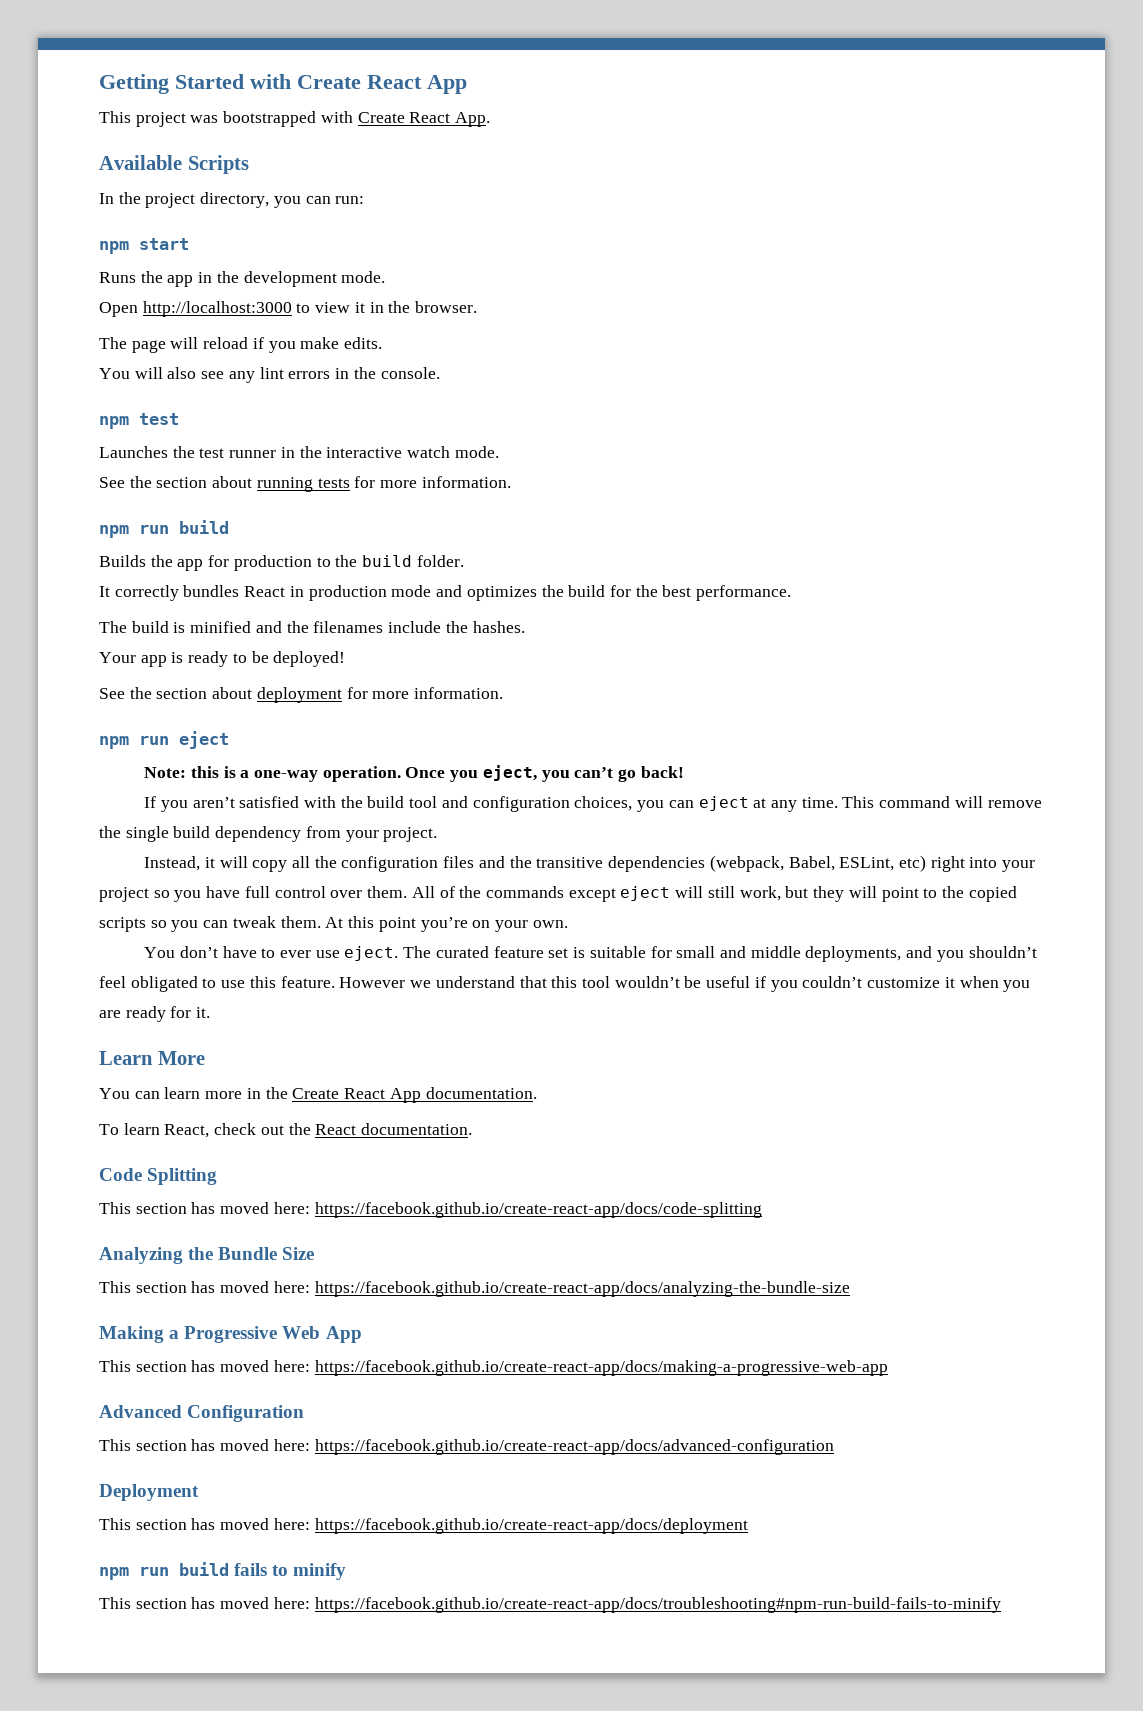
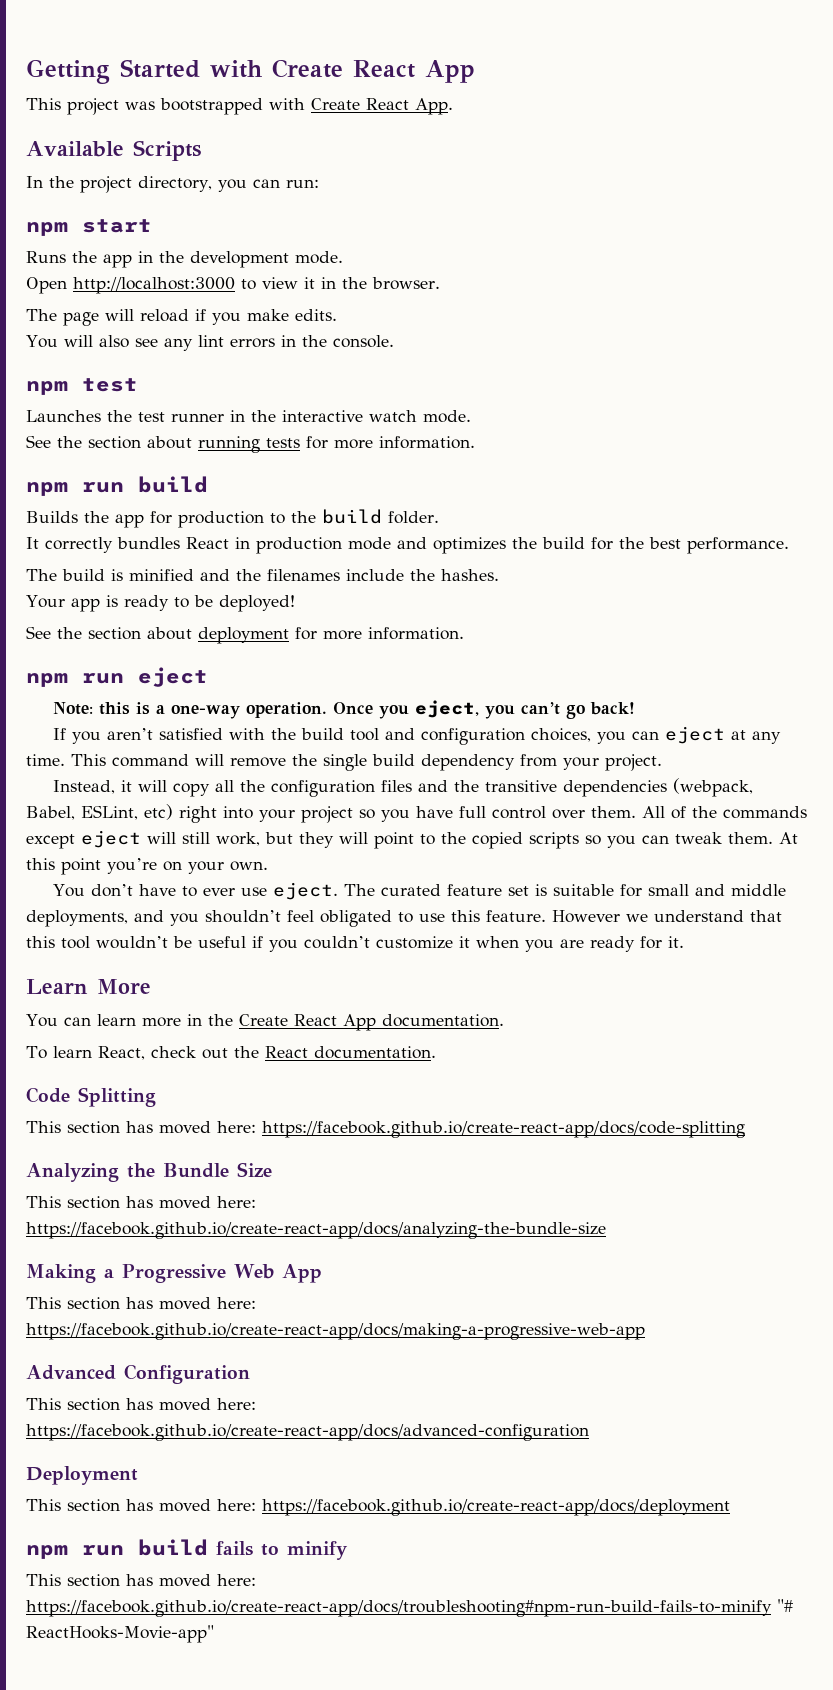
- This section has moved here: https://facebook.github.io/create-react-app/docs/troubleshooting#npm-run-build-fails-to-minify
+ This section has moved here: https://facebook.github.io/create-react-app/docs/troubleshooting#npm-run-build-fails-to-minify "# ReactHooks-Movie-app"

